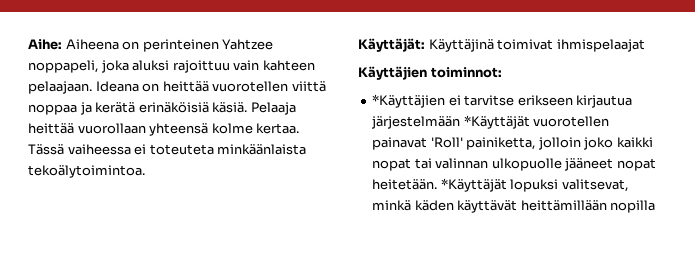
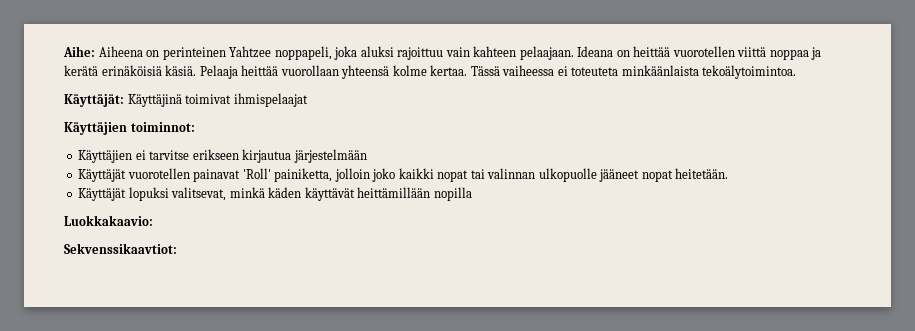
- *Käyttäjien ei tarvitse erikseen kirjautua järjestelmään *Käyttäjät vuorotellen painavat 'Roll' painiketta, jolloin joko kaikki nopat tai valinnan ulkopuolle jääneet nopat heitetään. *Käyttäjät lopuksi valitsevat, minkä käden käyttävät heittämillään nopilla
+ Käyttäjien ei tarvitse erikseen kirjautua järjestelmään
+ Käyttäjät vuorotellen painavat 'Roll' painiketta, jolloin joko kaikki nopat tai valinnan ulkopuolle jääneet nopat heitetään.
+ Käyttäjät lopuksi valitsevat, minkä käden käyttävät heittämillään nopilla
+ Luokkakaavio:
+ Sekvenssikaavtiot:

